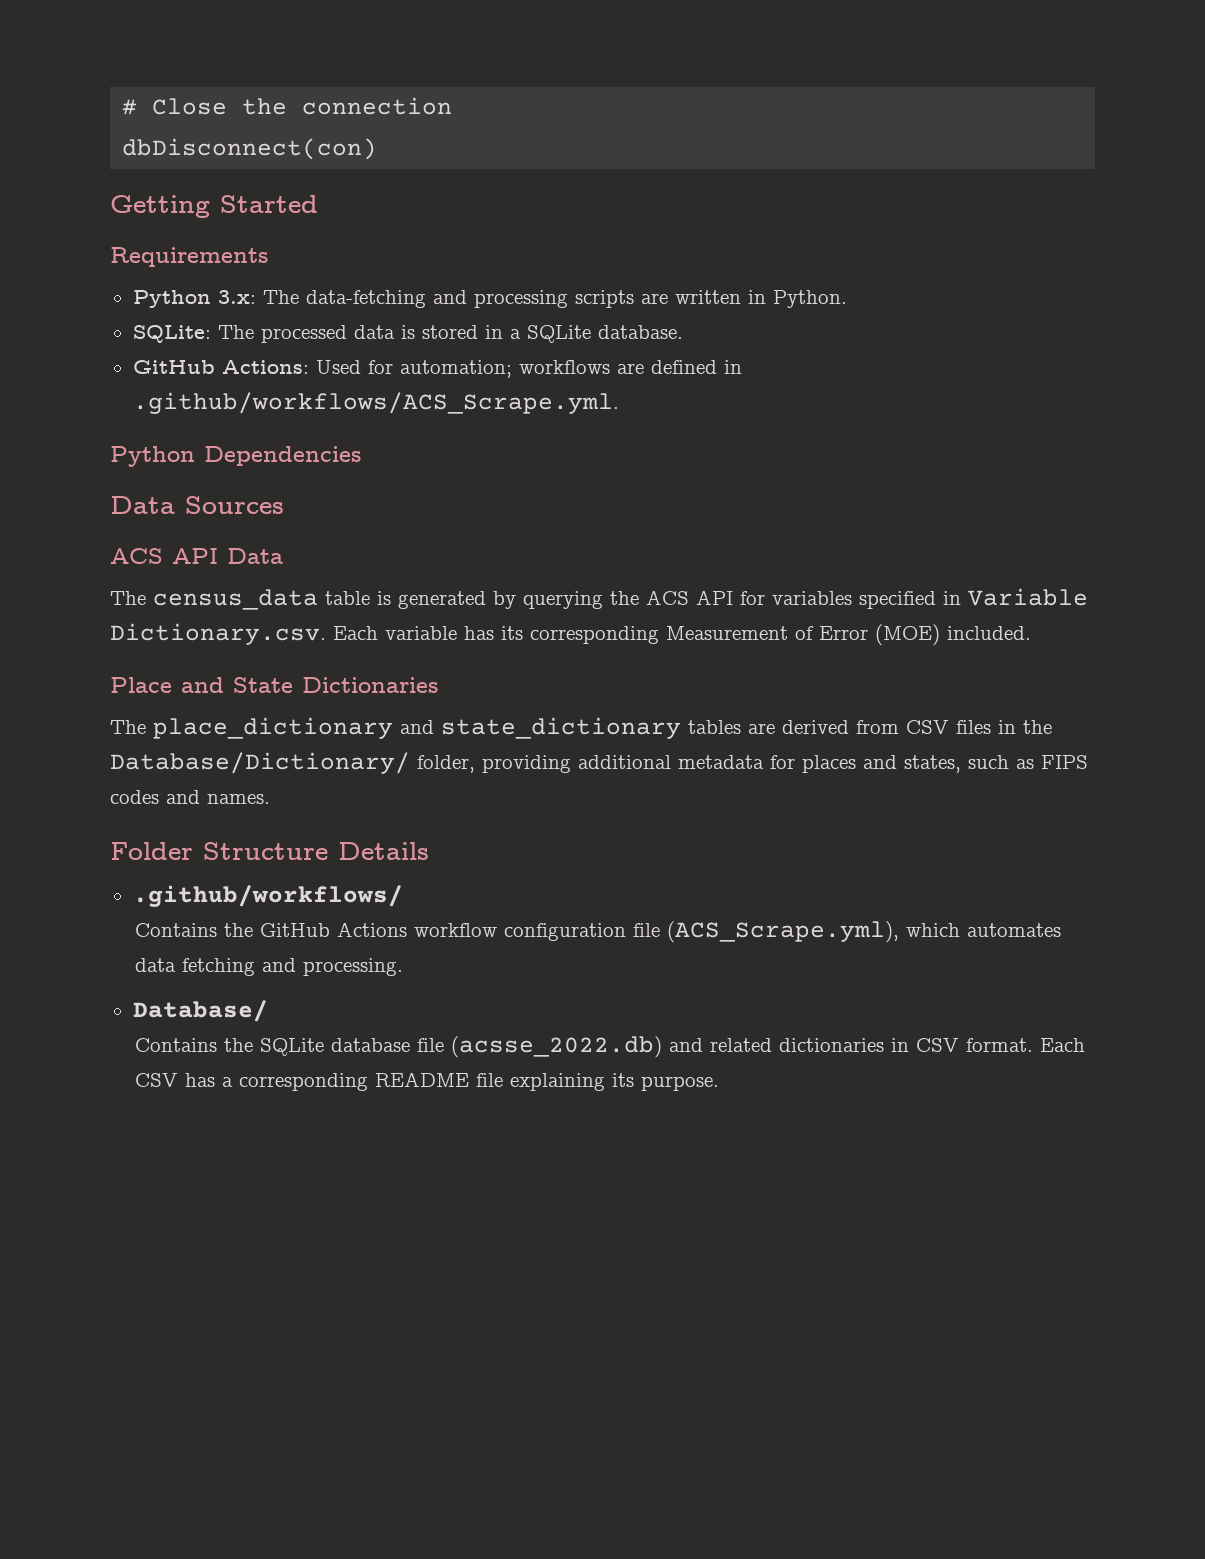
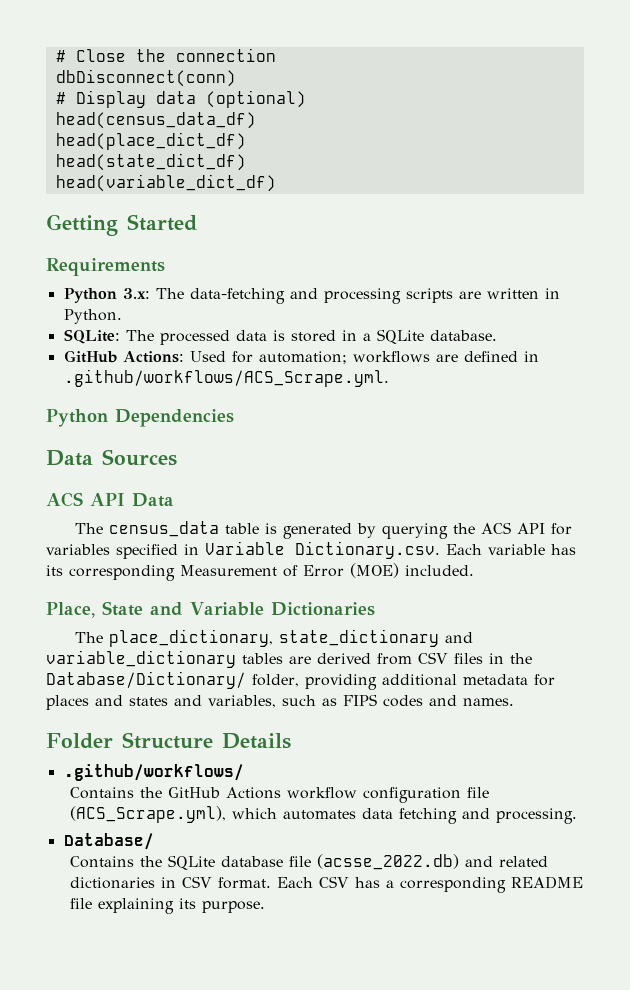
- dbDisconnect(con)
+ dbDisconnect(conn)
+ # Display data (optional)
+ head(census_data_df)
+ head(place_dict_df)
+ head(state_dict_df)
+ head(variable_dict_df)
- Place and State Dictionaries
- The place_dictionary and state_dictionary tables are derived from CSV files in the Database/Dictionary/ folder, providing additional metadata for places and states, such as FIPS codes and names.
+ Place, State and Variable Dictionaries
+ The place_dictionary, state_dictionary and variable_dictionary tables are derived from CSV files in the Database/Dictionary/ folder, providing additional metadata for places and states and variables, such as FIPS codes and names.

